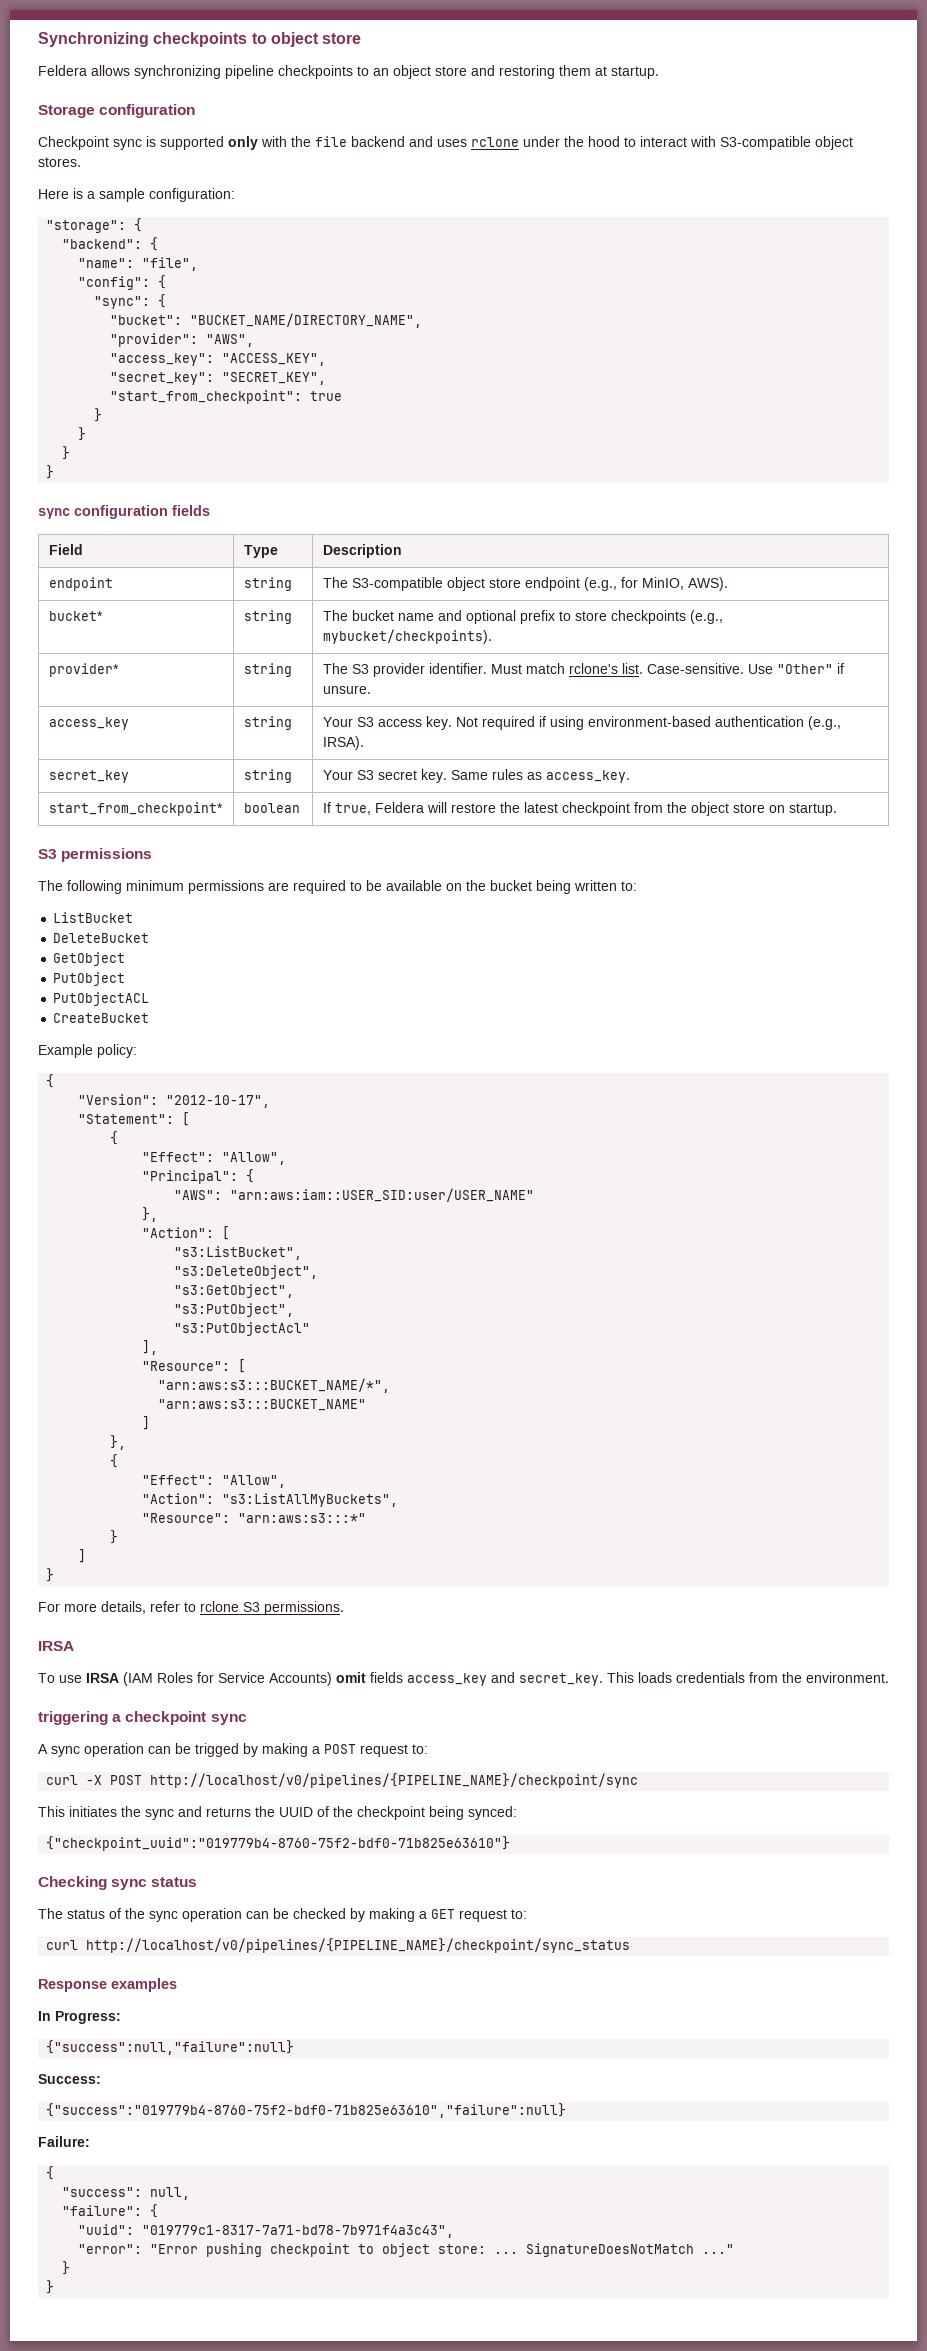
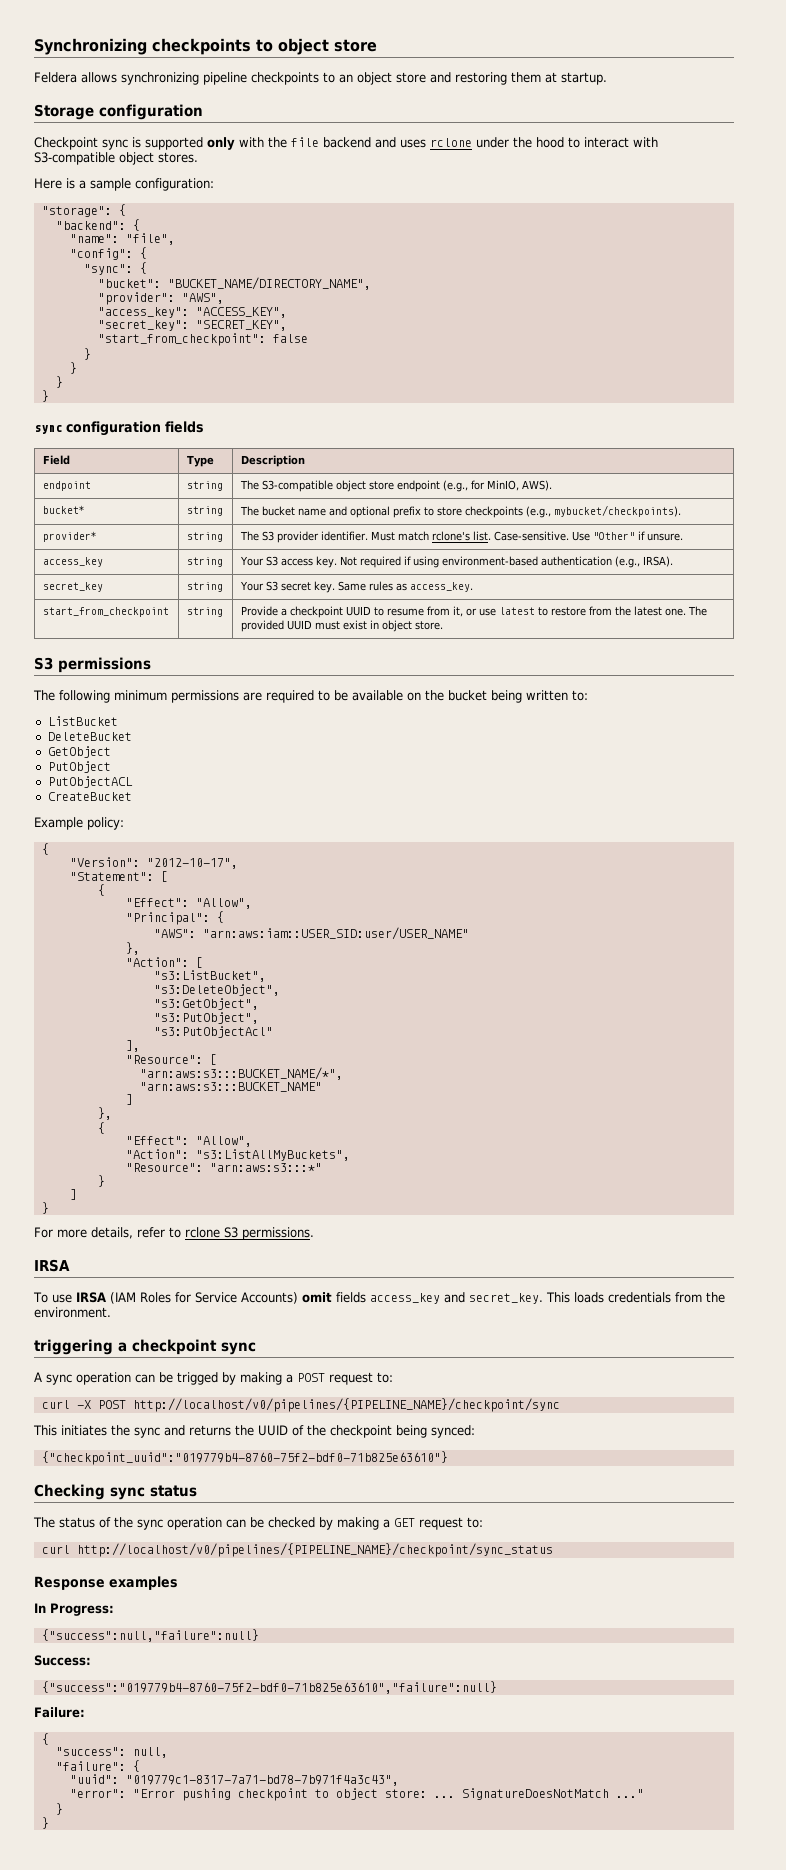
- "start_from_checkpoint": true
+ "start_from_checkpoint": false
- start_from_checkpoint* | boolean | If true, Feldera will restore the latest checkpoint from the object store on startup.
+ start_from_checkpoint | string | Provide a checkpoint UUID to resume from it, or use latest to restore from the latest one. The provided UUID must exist in object store.

